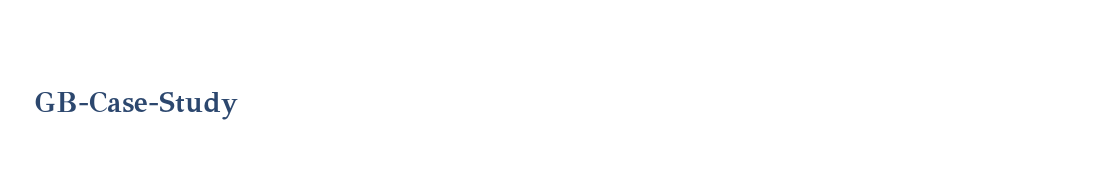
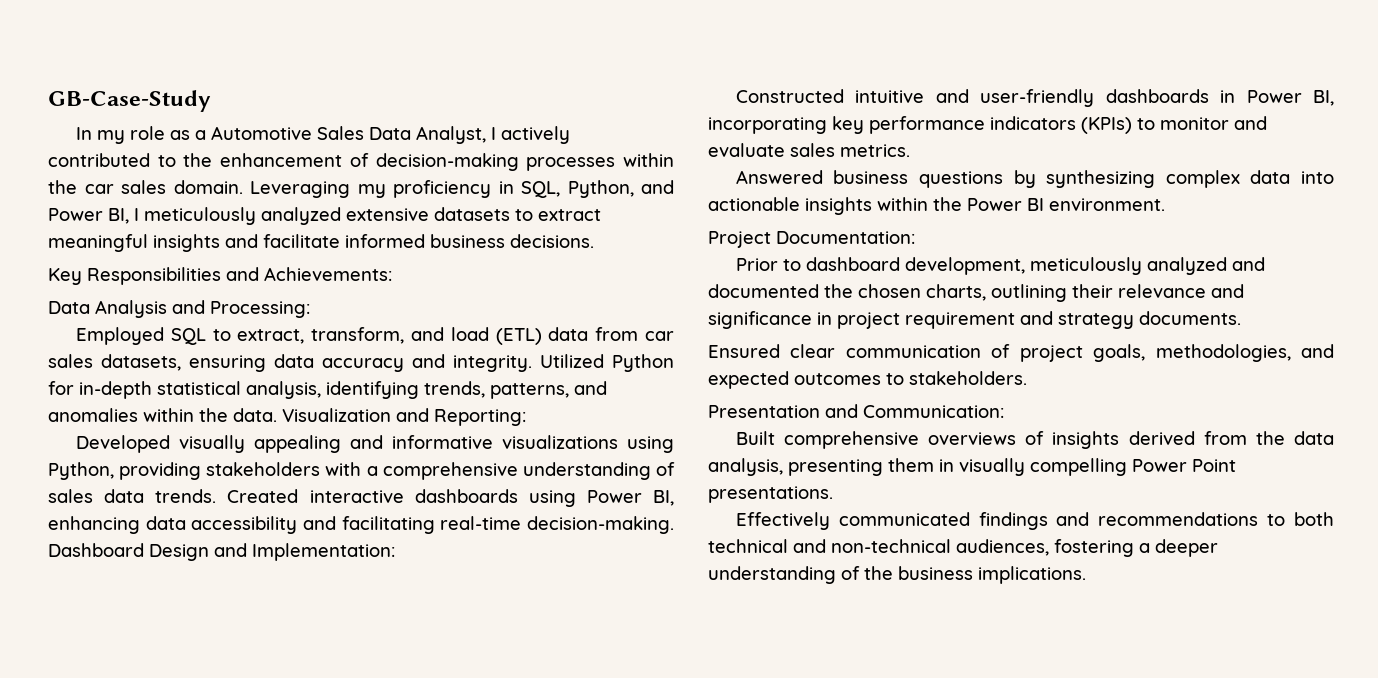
+ In my role as a Automotive Sales Data Analyst, I actively contributed to the enhancement of decision-making processes within the car sales domain. Leveraging my proficiency in SQL, Python, and Power BI, I meticulously analyzed extensive datasets to extract meaningful insights and facilitate informed business decisions.
+ Key Responsibilities and Achievements:
+ Data Analysis and Processing:
+ Employed SQL to extract, transform, and load (ETL) data from car sales datasets, ensuring data accuracy and integrity. Utilized Python for in-depth statistical analysis, identifying trends, patterns, and anomalies within the data. Visualization and Reporting:
+ Developed visually appealing and informative visualizations using Python, providing stakeholders with a comprehensive understanding of sales data trends. Created interactive dashboards using Power BI, enhancing data accessibility and facilitating real-time decision-making. Dashboard Design and Implementation:
+ Constructed intuitive and user-friendly dashboards in Power BI, incorporating key performance indicators (KPIs) to monitor and evaluate sales metrics.
+ Answered business questions by synthesizing complex data into actionable insights within the Power BI environment.
+ Project Documentation:
+ Prior to dashboard development, meticulously analyzed and documented the chosen charts, outlining their relevance and significance in project requirement and strategy documents.
+ Ensured clear communication of project goals, methodologies, and expected outcomes to stakeholders.
+ Presentation and Communication:
+ Built comprehensive overviews of insights derived from the data analysis, presenting them in visually compelling Power Point presentations.
+ Effectively communicated findings and recommendations to both technical and non-technical audiences, fostering a deeper understanding of the business implications.

